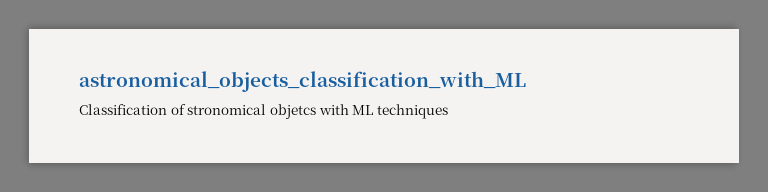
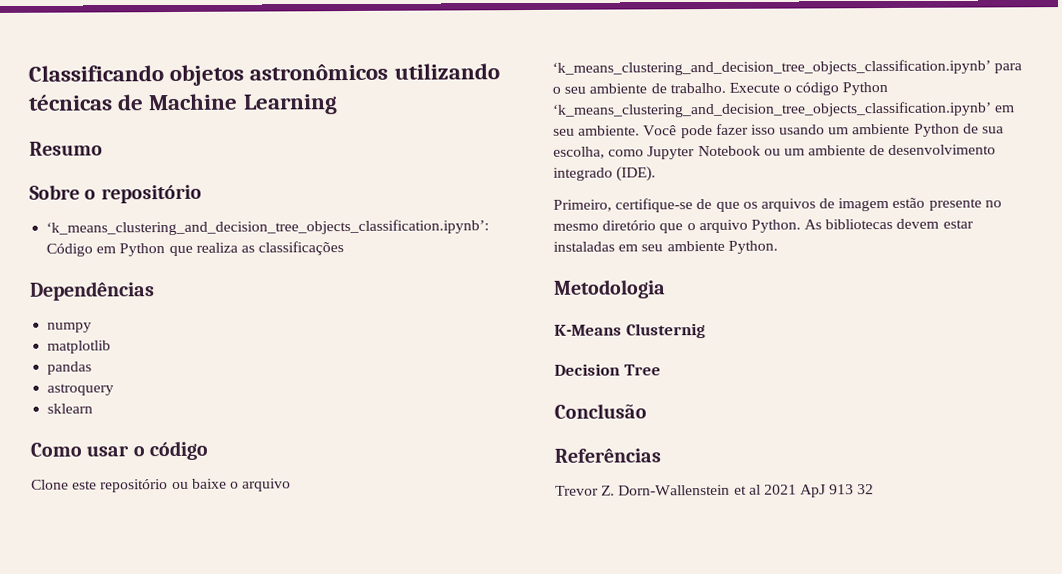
- astronomical_objects_classification_with_ML
- Classification of stronomical objetcs with ML techniques
+ Classificando objetos astronômicos utilizando técnicas de Machine Learning
+ Resumo
+ Sobre o repositório
+ ‘k_means_clustering_and_decision_tree_objects_classification.ipynb’: Código em Python que realiza as classificações
+ Dependências
+ numpy
+ matplotlib
+ pandas
+ astroquery
+ sklearn
+ Como usar o código
+ Clone este repositório ou baixe o arquivo ‘k_means_clustering_and_decision_tree_objects_classification.ipynb’ para o seu ambiente de trabalho. Execute o código Python ‘k_means_clustering_and_decision_tree_objects_classification.ipynb’ em seu ambiente. Você pode fazer isso usando um ambiente Python de sua escolha, como Jupyter Notebook ou um ambiente de desenvolvimento integrado (IDE).
+ Primeiro, certifique-se de que os arquivos de imagem estão presente no mesmo diretório que o arquivo Python. As bibliotecas devem estar instaladas em seu ambiente Python.
+ Metodologia
+ K-Means Clusternig
+ Decision Tree
+ Conclusão
+ Referências
+ Trevor Z. Dorn-Wallenstein et al 2021 ApJ 913 32

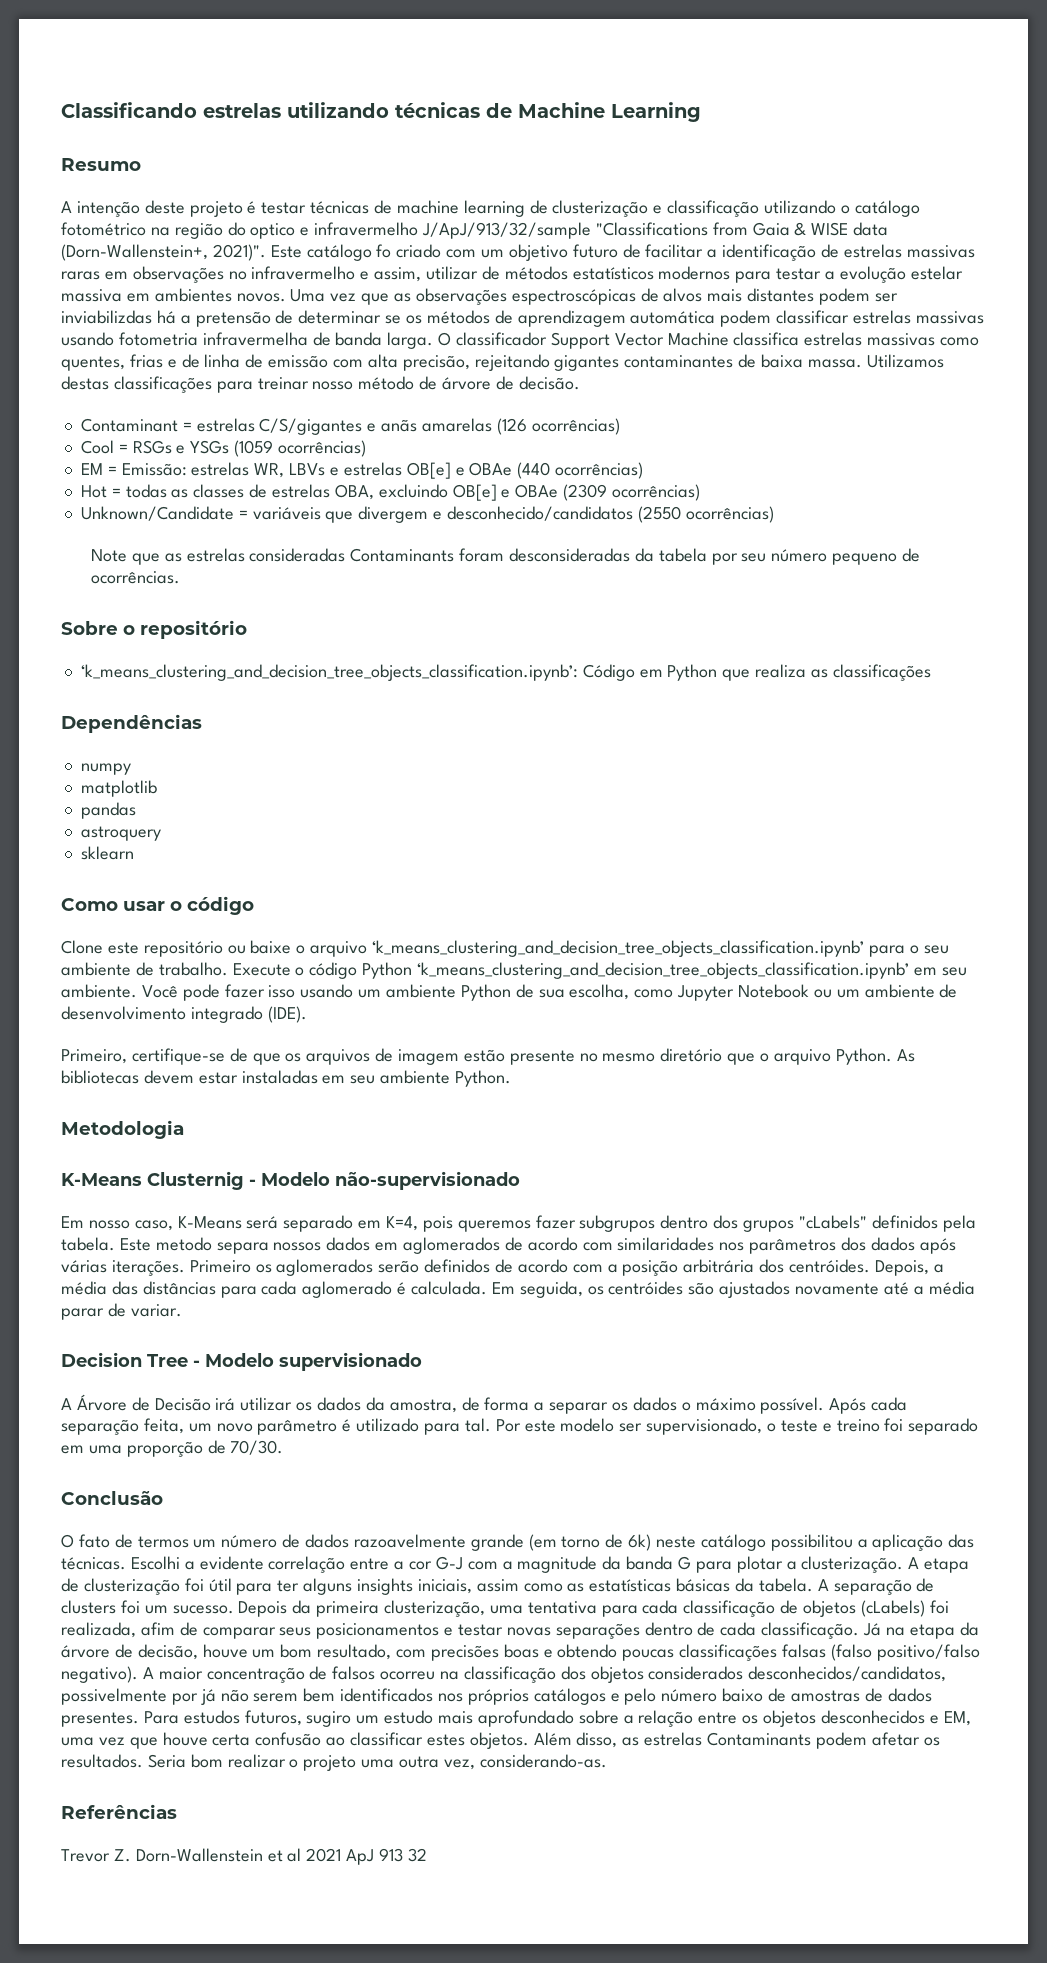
- Classificando objetos astronômicos utilizando técnicas de Machine Learning
+ Classificando estrelas utilizando técnicas de Machine Learning
+ A intenção deste projeto é testar técnicas de machine learning de clusterização e classificação utilizando o catálogo fotométrico na região do optico e infravermelho J/ApJ/913/32/sample "Classifications from Gaia & WISE data (Dorn-Wallenstein+, 2021)". Este catálogo fo criado com um objetivo futuro de facilitar a identificação de estrelas massivas raras em observações no infravermelho e assim, utilizar de métodos estatísticos modernos para testar a evolução estelar massiva em ambientes novos. Uma vez que as observações espectroscópicas de alvos mais distantes podem ser inviabilizdas há a pretensão de determinar se os métodos de aprendizagem automática podem classificar estrelas massivas usando fotometria infravermelha de banda larga. O classificador Support Vector Machine classifica estrelas massivas como quentes, frias e de linha de emissão com alta precisão, rejeitando gigantes contaminantes de baixa massa. Utilizamos destas classificações para treinar nosso método de árvore de decisão.
+ Contaminant = estrelas C/S/gigantes e anãs amarelas (126 ocorrências)
+ Cool = RSGs e YSGs (1059 ocorrências)
+ EM = Emissão: estrelas WR, LBVs e estrelas OB[e] e OBAe (440 ocorrências)
+ Hot = todas as classes de estrelas OBA, excluindo OB[e] e OBAe (2309 ocorrências)
+ Unknown/Candidate = variáveis que divergem e desconhecido/candidatos (2550 ocorrências)
+ Note que as estrelas consideradas Contaminants foram desconsideradas da tabela por seu número pequeno de ocorrências.
- K-Means Clusternig
- Decision Tree
+ K-Means Clusternig - Modelo não-supervisionado
+ Em nosso caso, K-Means será separado em K=4, pois queremos fazer subgrupos dentro dos grupos "cLabels" definidos pela tabela. Este metodo separa nossos dados em aglomerados de acordo com similaridades nos parâmetros dos dados após várias iterações. Primeiro os aglomerados serão definidos de acordo com a posição arbitrária dos centróides. Depois, a média das distâncias para cada aglomerado é calculada. Em seguida, os centróides são ajustados novamente até a média parar de variar.
+ Decision Tree - Modelo supervisionado
+ A Árvore de Decisão irá utilizar os dados da amostra, de forma a separar os dados o máximo possível. Após cada separação feita, um novo parâmetro é utilizado para tal. Por este modelo ser supervisionado, o teste e treino foi separado em uma proporção de 70/30.
  Conclusão
+ O fato de termos um número de dados razoavelmente grande (em torno de 6k) neste catálogo possibilitou a aplicação das técnicas. Escolhi a evidente correlação entre a cor G-J com a magnitude da banda G para plotar a clusterização. A etapa de clusterização foi útil para ter alguns insights iniciais, assim como as estatísticas básicas da tabela. A separação de clusters foi um sucesso. Depois da primeira clusterização, uma tentativa para cada classificação de objetos (cLabels) foi realizada, afim de comparar seus posicionamentos e testar novas separações dentro de cada classificação. Já na etapa da árvore de decisão, houve um bom resultado, com precisões boas e obtendo poucas classificações falsas (falso positivo/falso negativo). A maior concentração de falsos ocorreu na classificação dos objetos considerados desconhecidos/candidatos, possivelmente por já não serem bem identificados nos próprios catálogos e pelo número baixo de amostras de dados presentes. Para estudos futuros, sugiro um estudo mais aprofundado sobre a relação entre os objetos desconhecidos e EM, uma vez que houve certa confusão ao classificar estes objetos. Além disso, as estrelas Contaminants podem afetar os resultados. Seria bom realizar o projeto uma outra vez, considerando-as.

